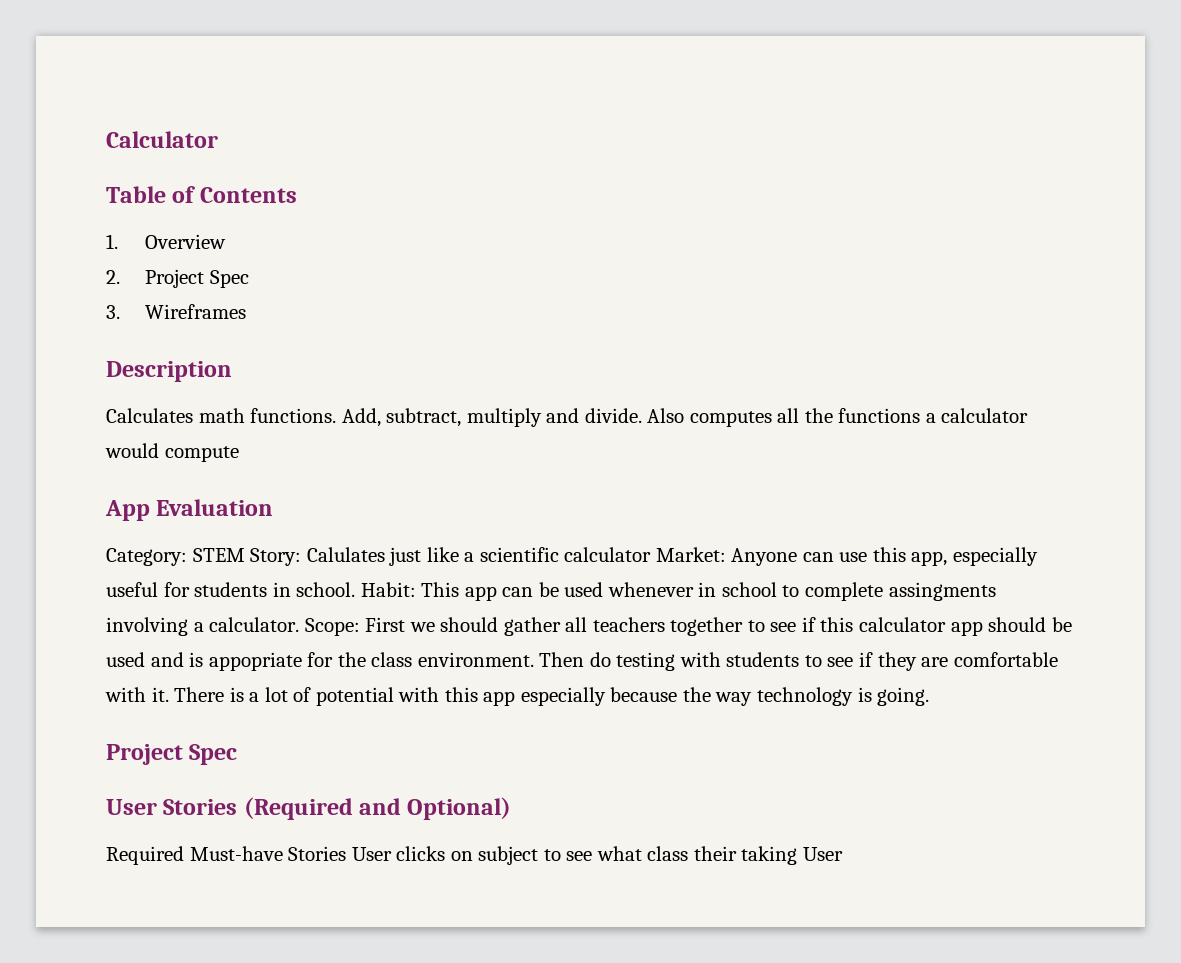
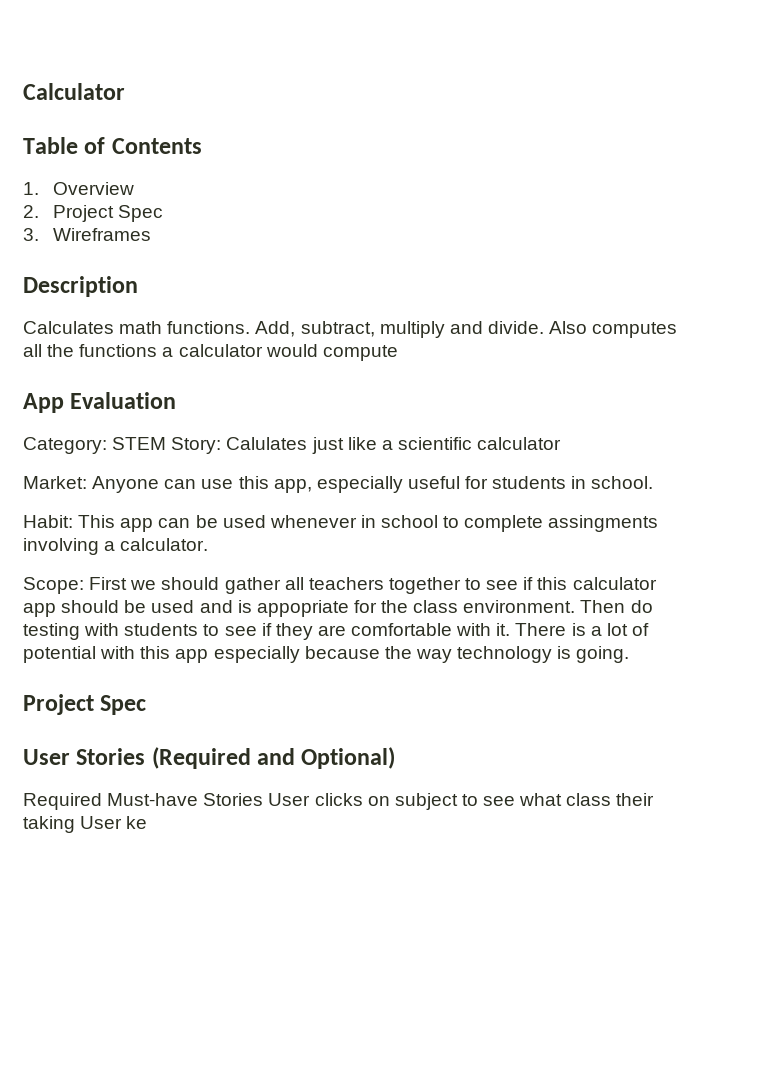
- Category: STEM Story: Calulates just like a scientific calculator Market: Anyone can use this app, especially useful for students in school. Habit: This app can be used whenever in school to complete assingments involving a calculator. Scope: First we should gather all teachers together to see if this calculator app should be used and is appopriate for the class environment.
+ Category: STEM Story: Calulates just like a scientific calculator
+ Market: Anyone can use this app, especially useful for students in school.
+ Habit: This app can be used whenever in school to complete assingments involving a calculator.
+ Scope: First we should gather all teachers together to see if this calculator app should be used and is appopriate for the class environment.
- Required Must-have Stories User clicks on subject to see what class their taking User
+ Required Must-have Stories User clicks on subject to see what class their taking User ke

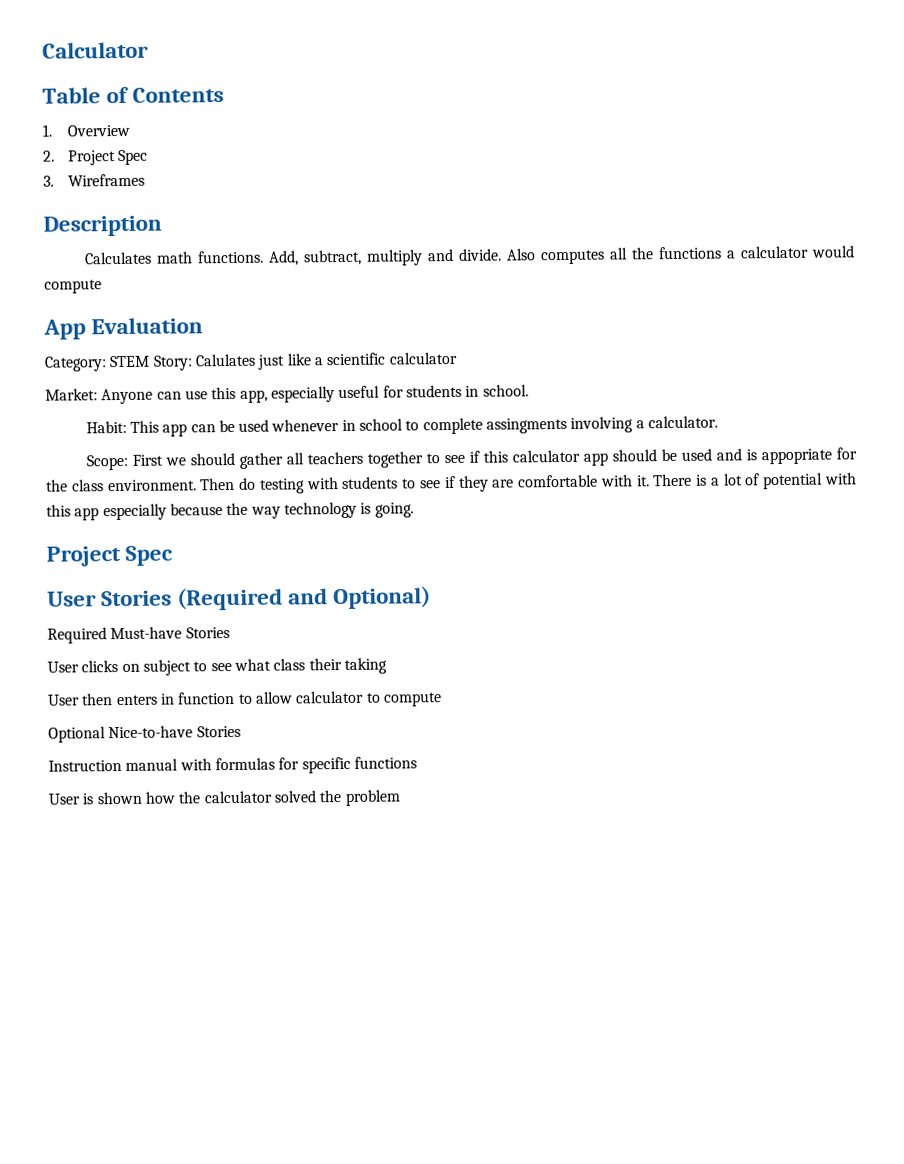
- Required Must-have Stories User clicks on subject to see what class their taking User ke
+ Required Must-have Stories
+ User clicks on subject to see what class their taking
+ User then enters in function to allow calculator to compute
+ Optional Nice-to-have Stories
+ Instruction manual with formulas for specific functions
+ User is shown how the calculator solved the problem

